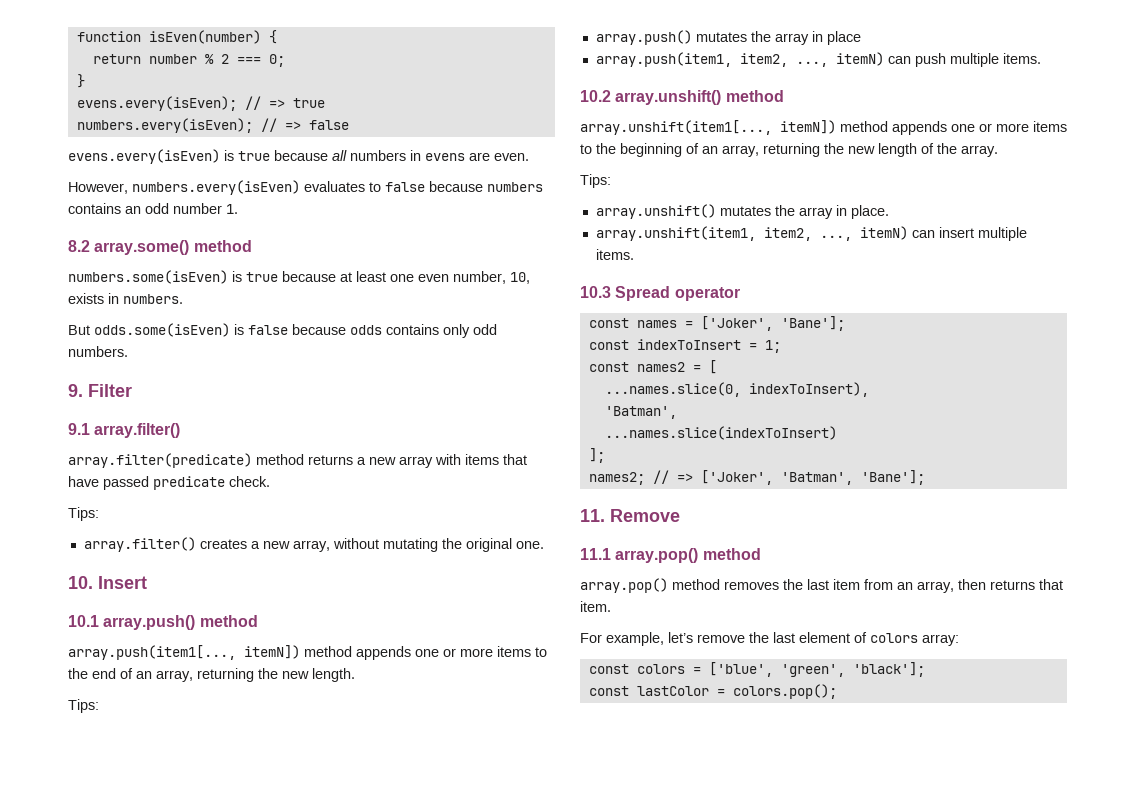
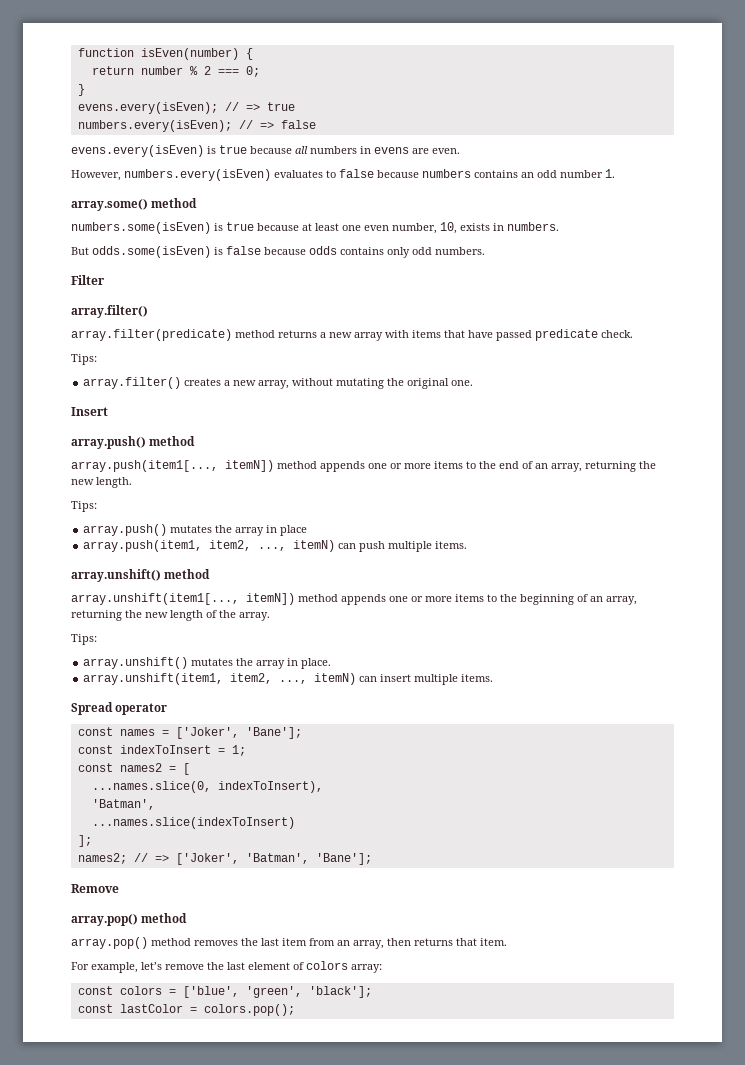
- 8.2 array.some() method
+ array.some() method
- 9. Filter
- 9.1 array.filter()
+ Filter
+ array.filter()
- 10. Insert
+ Insert
- 10.1 array.push() method
+ array.push() method
- 10.2 array.unshift() method
+ array.unshift() method
- 10.3 Spread operator
+ Spread operator
- 11. Remove
- 11.1 array.pop() method
+ Remove
+ array.pop() method

